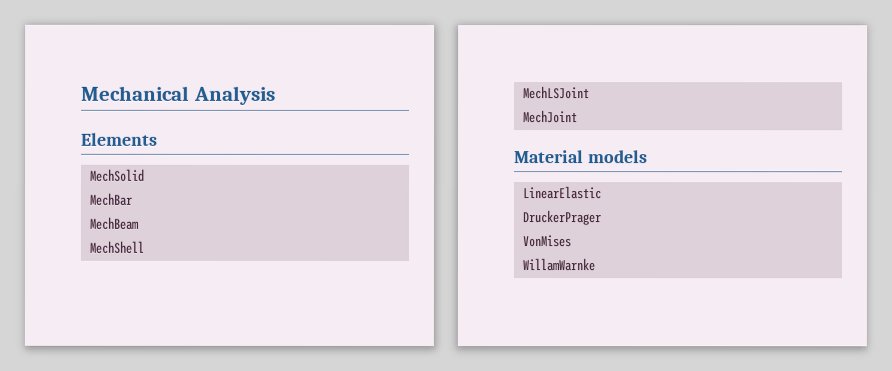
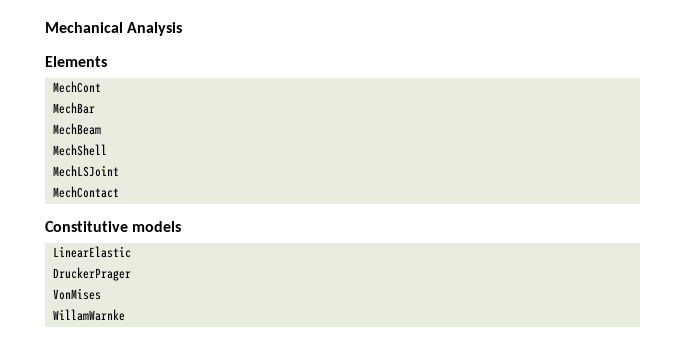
- MechSolid
+ MechCont
- MechJoint
- Material models
+ MechContact
+ Constitutive models

